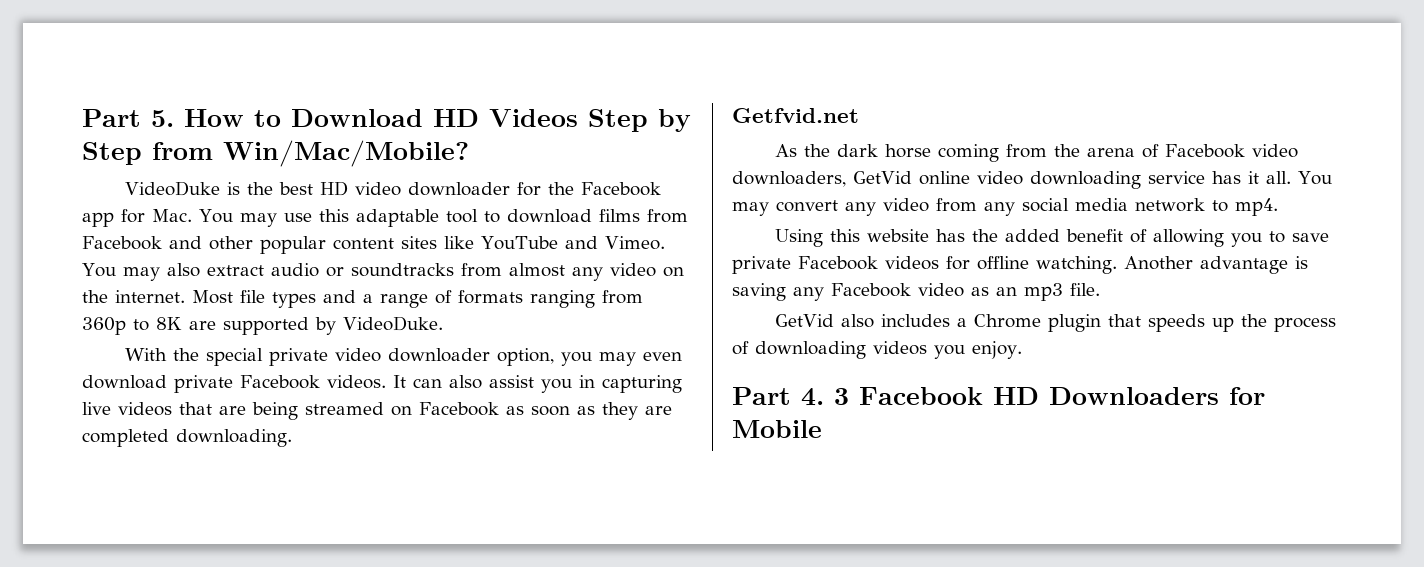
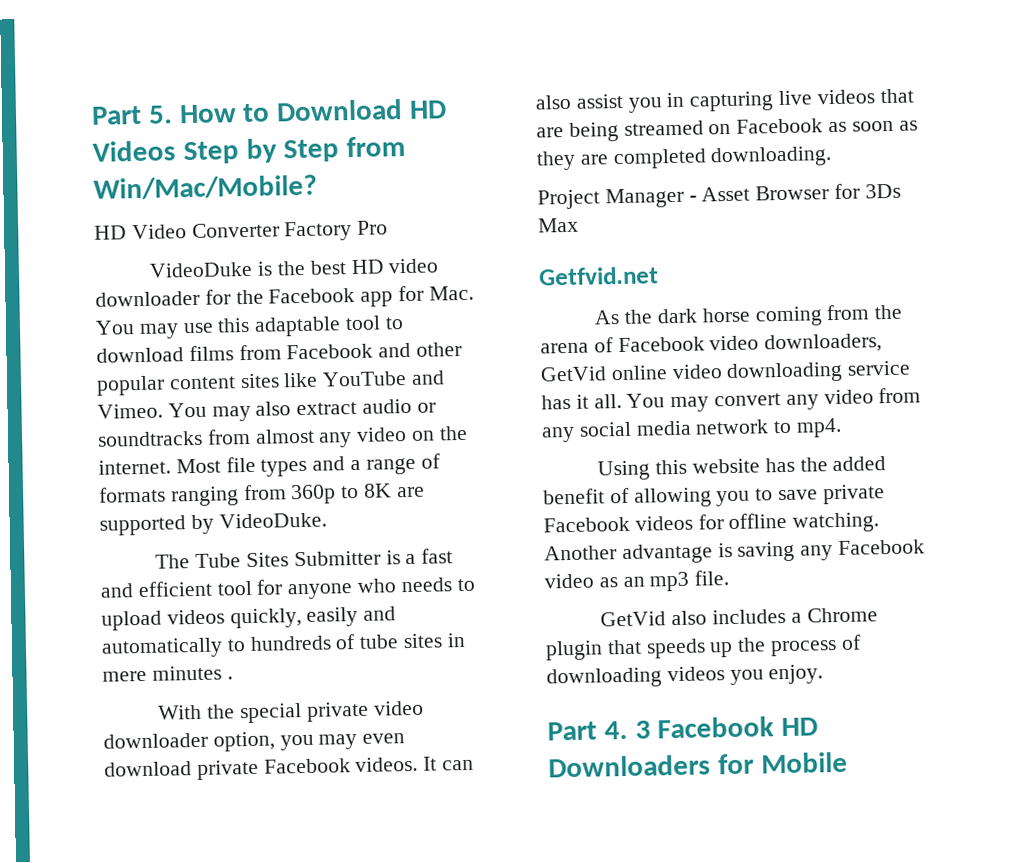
+ HD Video Converter Factory Pro
+ The Tube Sites Submitter is a fast and efficient tool for anyone who needs to upload videos quickly, easily and automatically to hundreds of tube sites in mere minutes .
+ Project Manager - Asset Browser for 3Ds Max

